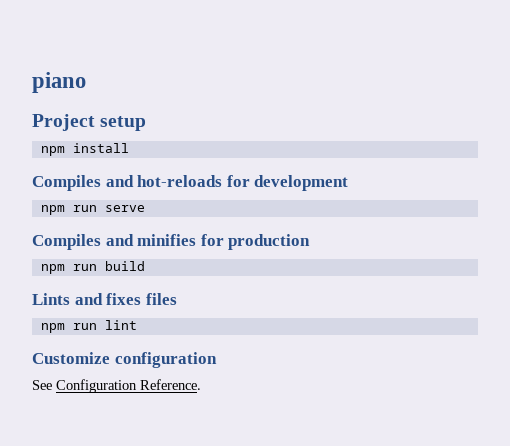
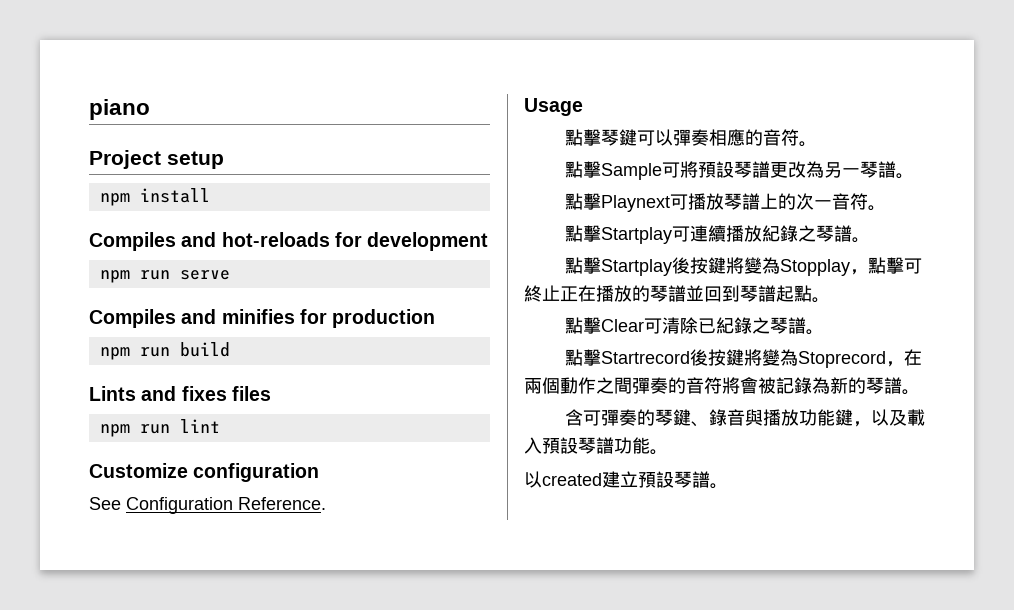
+ Usage
+ 點擊琴鍵可以彈奏相應的音符。
+ 點擊Sample可將預設琴譜更改為另一琴譜。
+ 點擊Playnext可播放琴譜上的次一音符。
+ 點擊Startplay可連續播放紀錄之琴譜。
+ 點擊Startplay後按鍵將變為Stopplay，點擊可終止正在播放的琴譜並回到琴譜起點。
+ 點擊Clear可清除已紀錄之琴譜。
+ 點擊Startrecord後按鍵將變為Stoprecord，在兩個動作之間彈奏的音符將會被記錄為新的琴譜。
+ 含可彈奏的琴鍵、錄音與播放功能鍵，以及載入預設琴譜功能。
+ 以created建立預設琴譜。

